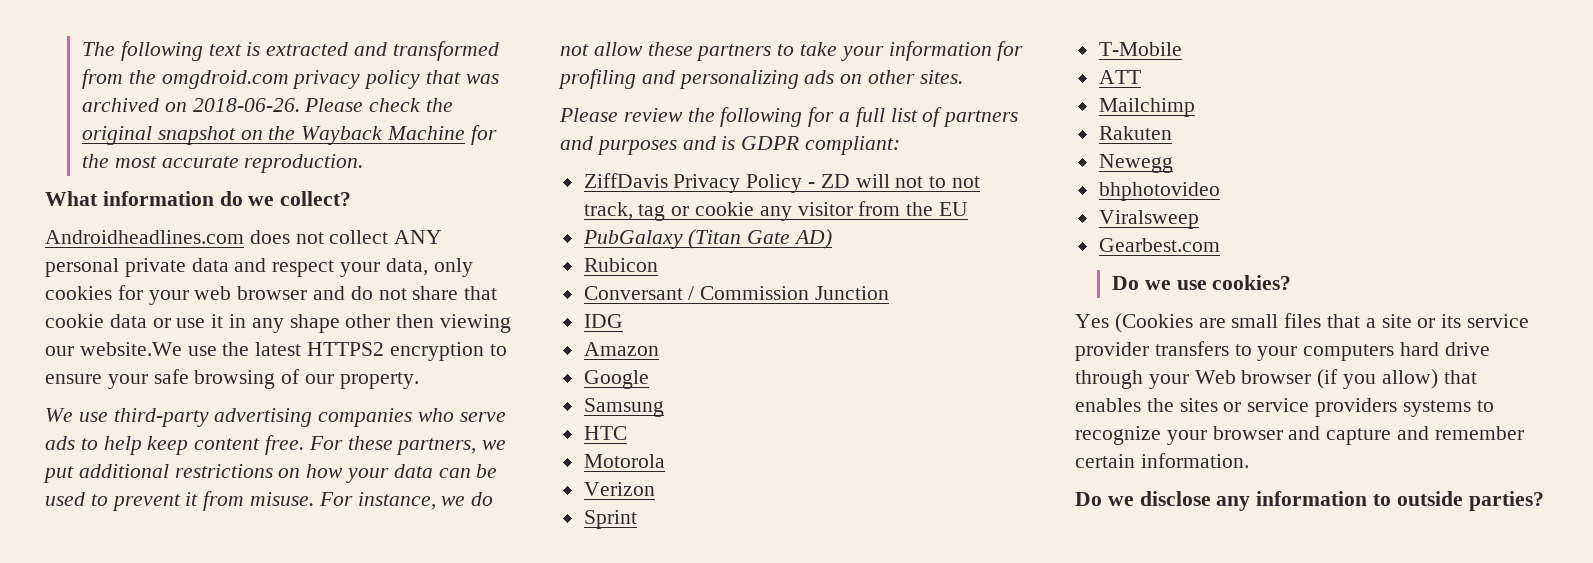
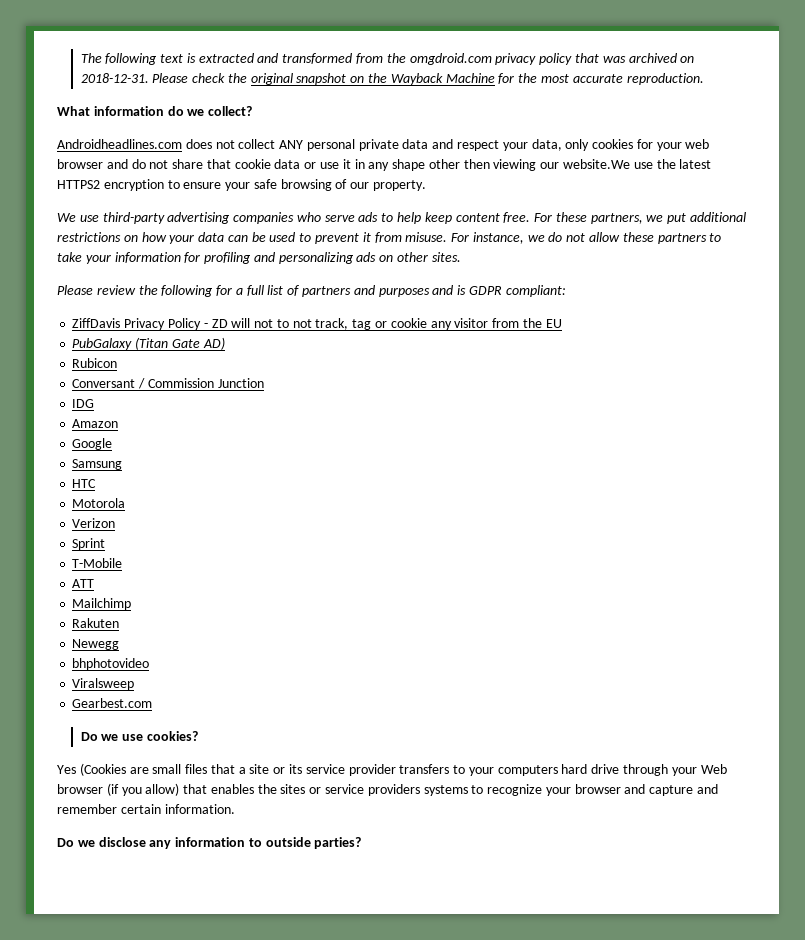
- The following text is extracted and transformed from the omgdroid.com privacy policy that was archived on 2018-06-26.
+ The following text is extracted and transformed from the omgdroid.com privacy policy that was archived on 2018-12-31.

